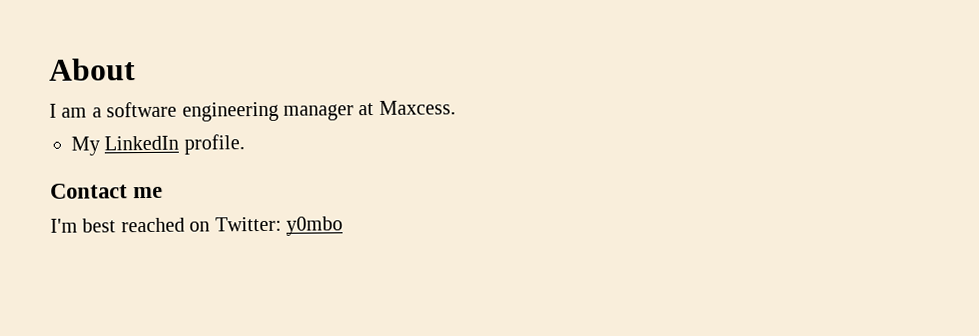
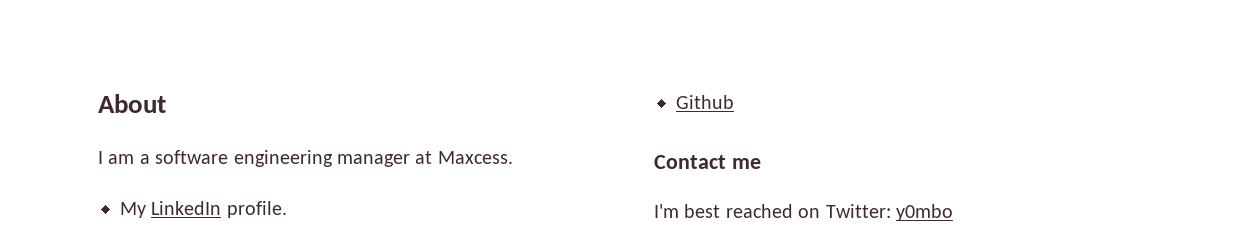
+ Github

